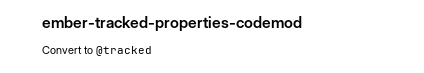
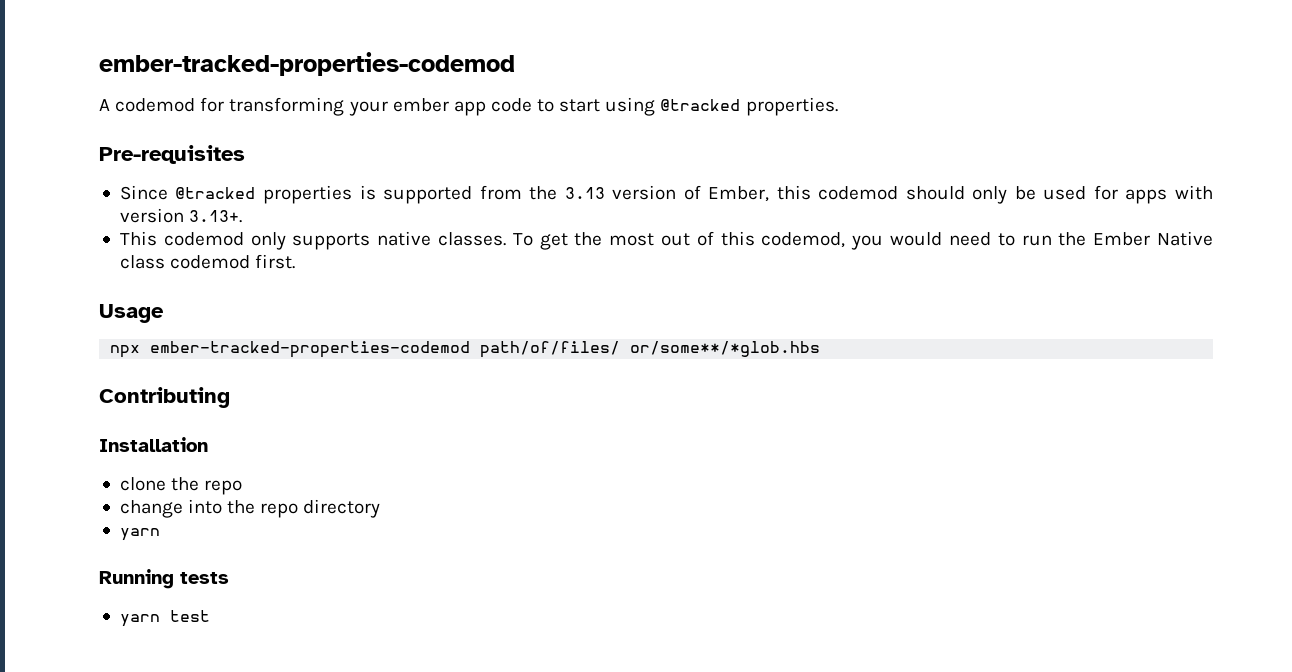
- Convert to @tracked
+ A codemod for transforming your ember app code to start using @tracked properties.
+ Pre-requisites
+ Since @tracked properties is supported from the 3.13 version of Ember, this codemod should only be used for apps with version 3.13+.
+ This codemod only supports native classes. To get the most out of this codemod, you would need to run the Ember Native class codemod first.
+ Usage
+ npx ember-tracked-properties-codemod path/of/files/ or/some**/*glob.hbs
+ Contributing
+ Installation
+ clone the repo
+ change into the repo directory
+ yarn
+ Running tests
+ yarn test

